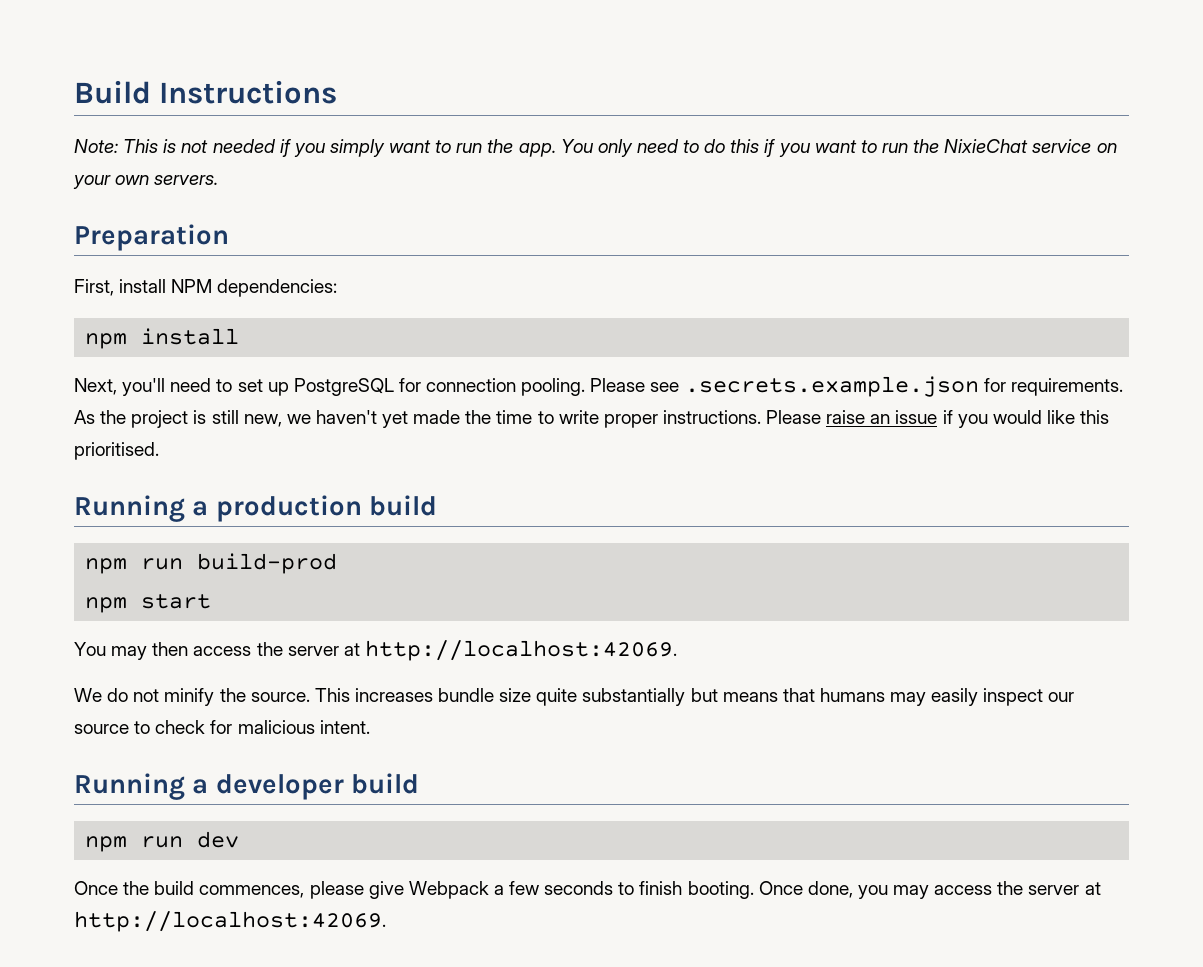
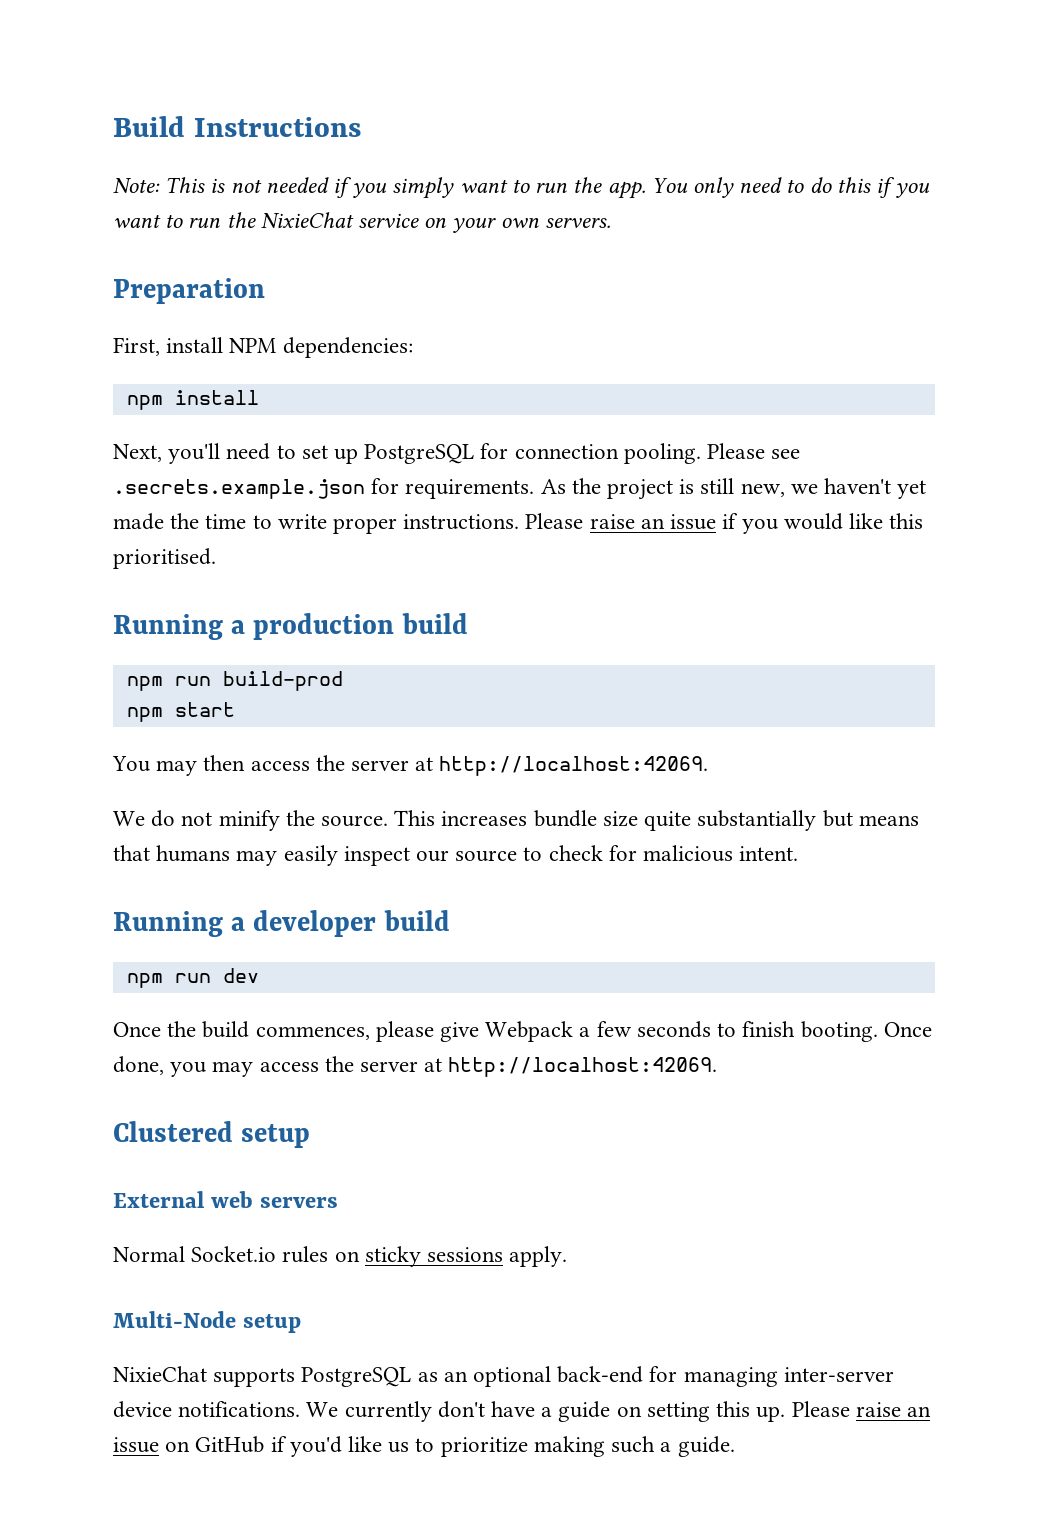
+ Clustered setup
+ External web servers
+ Normal Socket.io rules on sticky sessions apply.
+ Multi-Node setup
+ NixieChat supports PostgreSQL as an optional back-end for managing inter-server device notifications. We currently don't have a guide on setting this up. Please raise an issue on GitHub if you'd like us to prioritize making such a guide.

